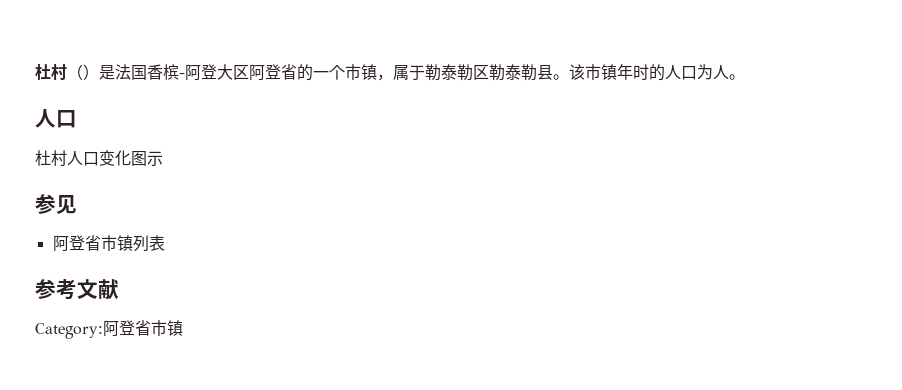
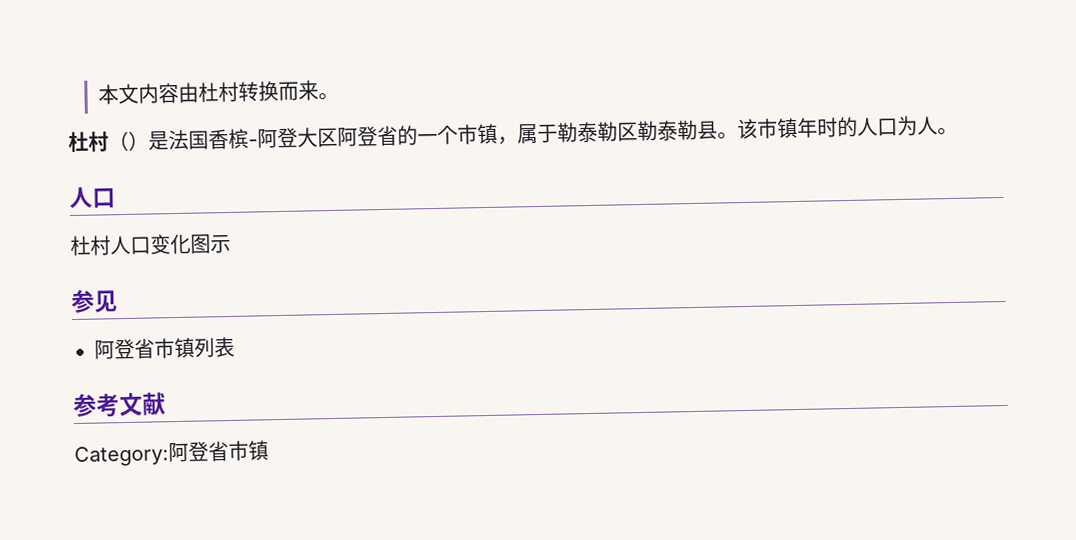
+ 本文内容由杜村转换而来。

